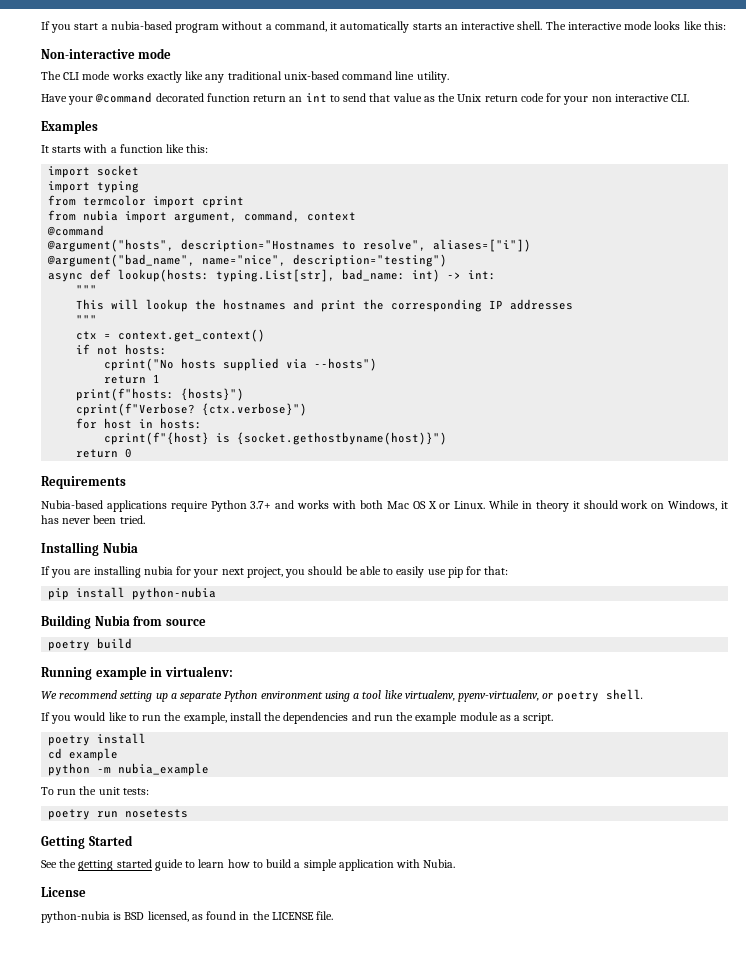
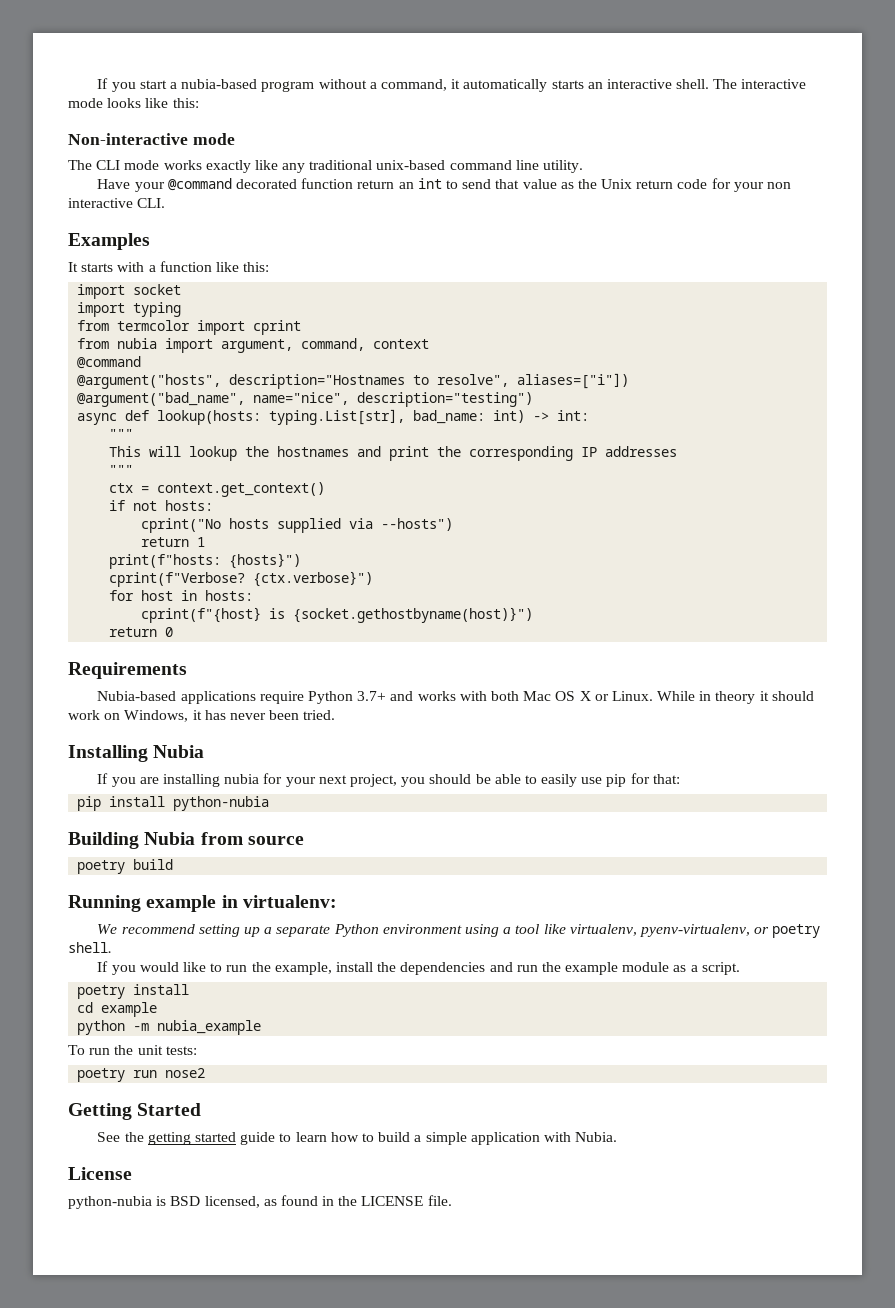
- poetry run nosetests
+ poetry run nose2

